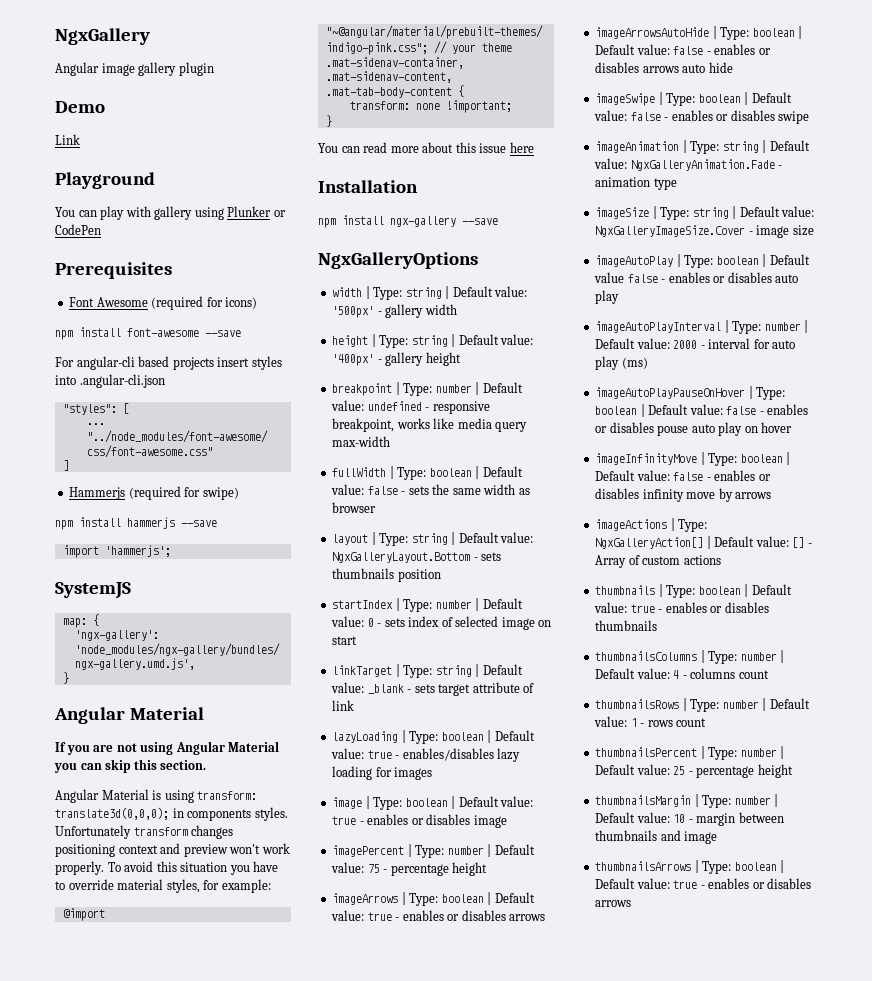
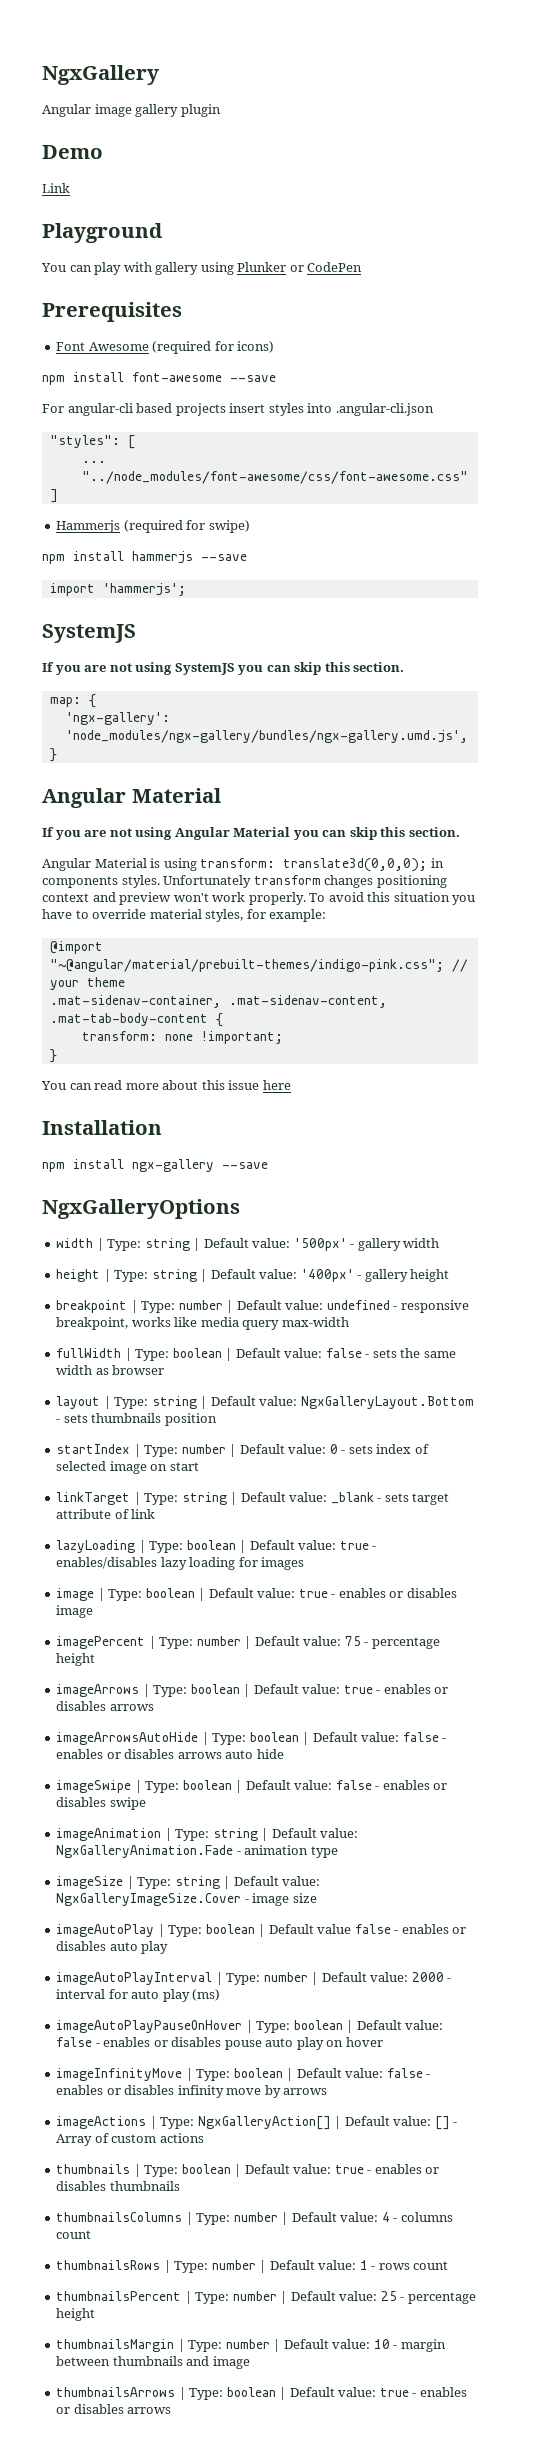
+ If you are not using SystemJS you can skip this section.

